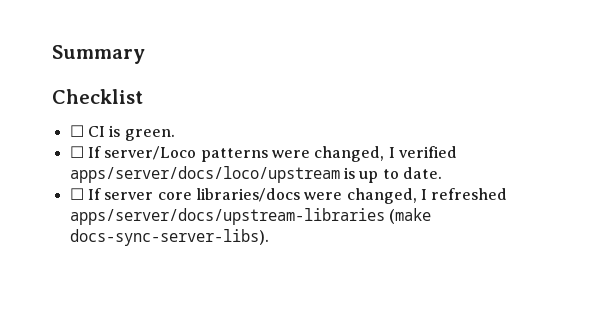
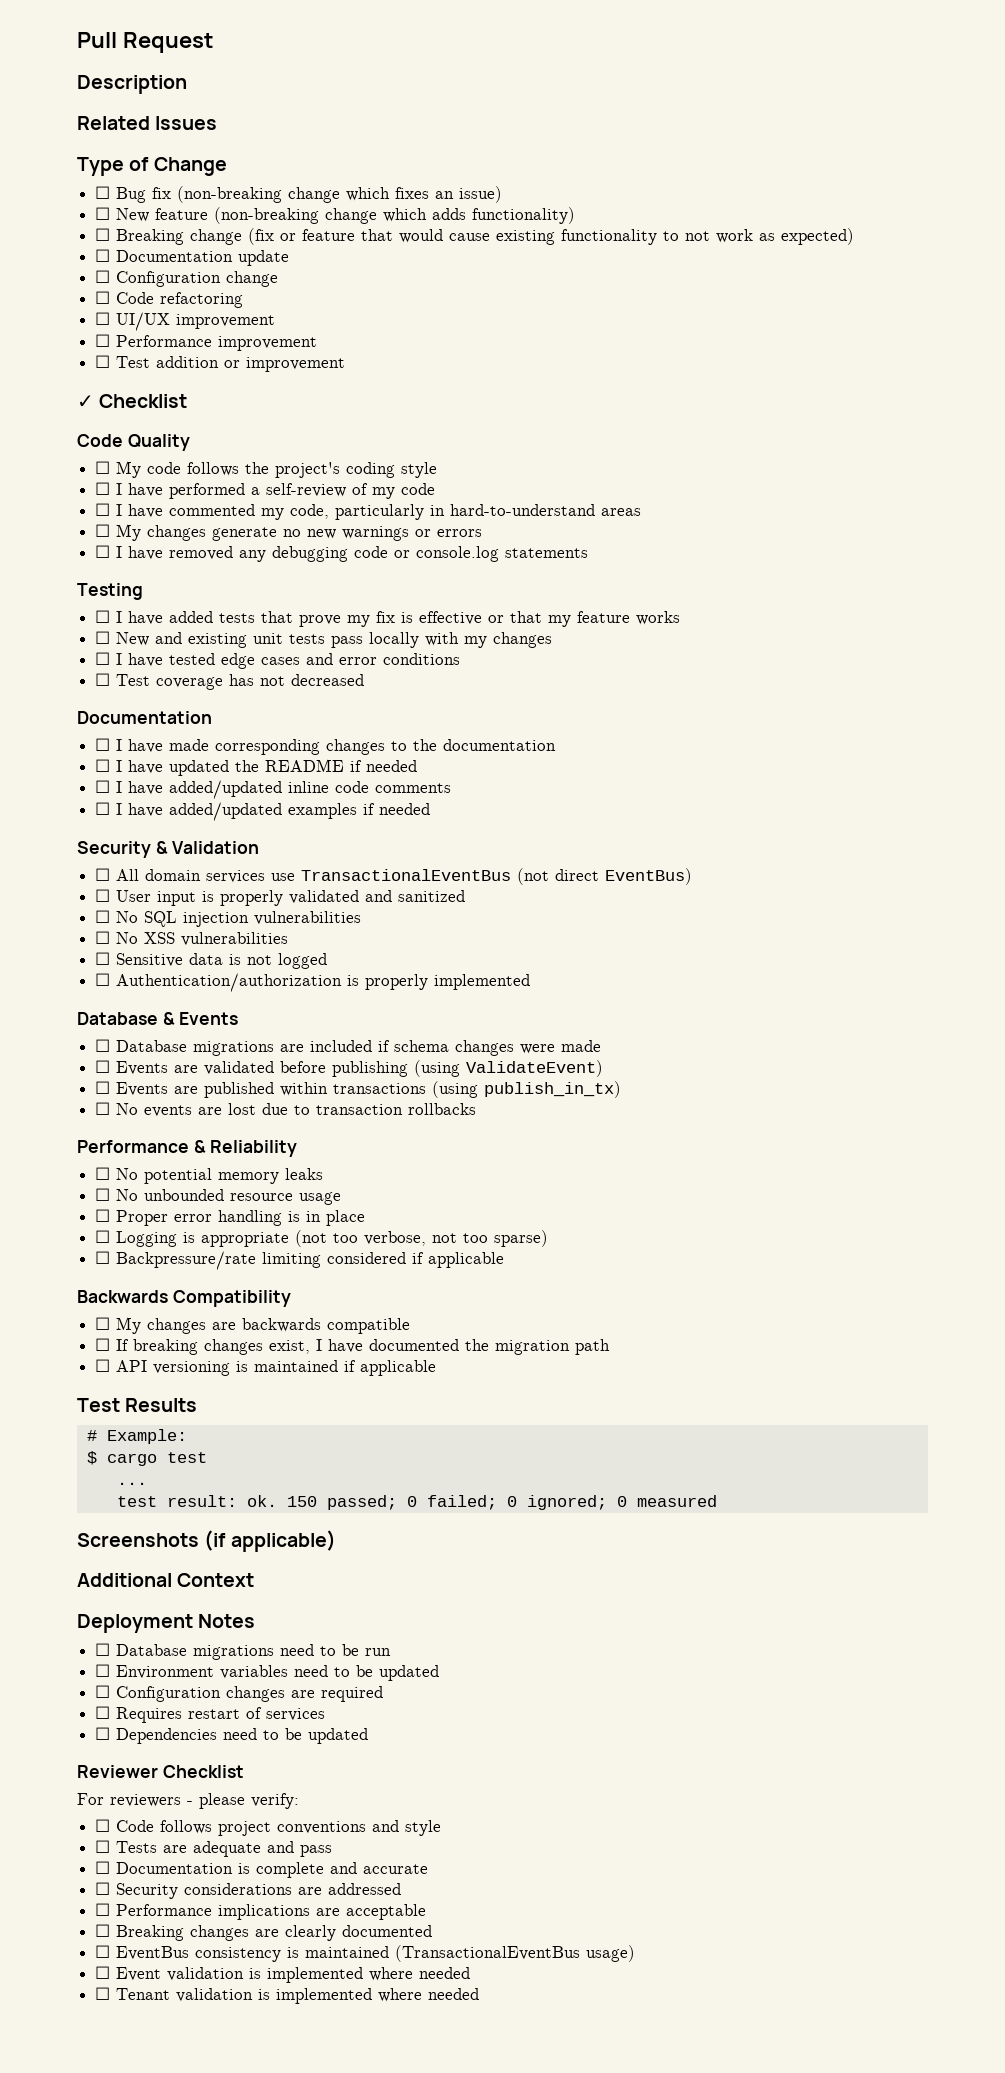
- Summary
- Checklist
- ☐ CI is green.
- ☐ If server/Loco patterns were changed, I verified apps/server/docs/loco/upstream is up to date.
- ☐ If server core libraries/docs were changed, I refreshed apps/server/docs/upstream-libraries (make docs-sync-server-libs).
+ Pull Request
+ Description
+ Related Issues
+ Type of Change
+ ☐ Bug fix (non-breaking change which fixes an issue)
+ ☐ New feature (non-breaking change which adds functionality)
+ ☐ Breaking change (fix or feature that would cause existing functionality to not work as expected)
+ ☐ Documentation update
+ ☐ Configuration change
+ ☐ Code refactoring
+ ☐ UI/UX improvement
+ ☐ Performance improvement
+ ☐ Test addition or improvement
+ ✓ Checklist
+ Code Quality
+ ☐ My code follows the project's coding style
+ ☐ I have performed a self-review of my code
+ ☐ I have commented my code, particularly in hard-to-understand areas
+ ☐ My changes generate no new warnings or errors
+ ☐ I have removed any debugging code or console.log statements
+ Testing
+ ☐ I have added tests that prove my fix is effective or that my feature works
+ ☐ New and existing unit tests pass locally with my changes
+ ☐ I have tested edge cases and error conditions
+ ☐ Test coverage has not decreased
+ Documentation
+ ☐ I have made corresponding changes to the documentation
+ ☐ I have updated the README if needed
+ ☐ I have added/updated inline code comments
+ ☐ I have added/updated examples if needed
+ Security & Validation
+ ☐ All domain services use TransactionalEventBus (not direct EventBus)
+ ☐ User input is properly validated and sanitized
+ ☐ No SQL injection vulnerabilities
+ ☐ No XSS vulnerabilities
+ ☐ Sensitive data is not logged
+ ☐ Authentication/authorization is properly implemented
+ Database & Events
+ ☐ Database migrations are included if schema changes were made
+ ☐ Events are validated before publishing (using ValidateEvent)
+ ☐ Events are published within transactions (using publish_in_tx)
+ ☐ No events are lost due to transaction rollbacks
+ Performance & Reliability
+ ☐ No potential memory leaks
+ ☐ No unbounded resource usage
+ ☐ Proper error handling is in place
+ ☐ Logging is appropriate (not too verbose, not too sparse)
+ ☐ Backpressure/rate limiting considered if applicable
+ Backwards Compatibility
+ ☐ My changes are backwards compatible
+ ☐ If breaking changes exist, I have documented the migration path
+ ☐ API versioning is maintained if applicable
+ Test Results
+ # Example:
+ $ cargo test
+ ...
+ test result: ok. 150 passed; 0 failed; 0 ignored; 0 measured
+ Screenshots (if applicable)
+ Additional Context
+ Deployment Notes
+ ☐ Database migrations need to be run
+ ☐ Environment variables need to be updated
+ ☐ Configuration changes are required
+ ☐ Requires restart of services
+ ☐ Dependencies need to be updated
+ Reviewer Checklist
+ For reviewers - please verify:
+ ☐ Code follows project conventions and style
+ ☐ Tests are adequate and pass
+ ☐ Documentation is complete and accurate
+ ☐ Security considerations are addressed
+ ☐ Performance implications are acceptable
+ ☐ Breaking changes are clearly documented
+ ☐ EventBus consistency is maintained (TransactionalEventBus usage)
+ ☐ Event validation is implemented where needed
+ ☐ Tenant validation is implemented where needed

